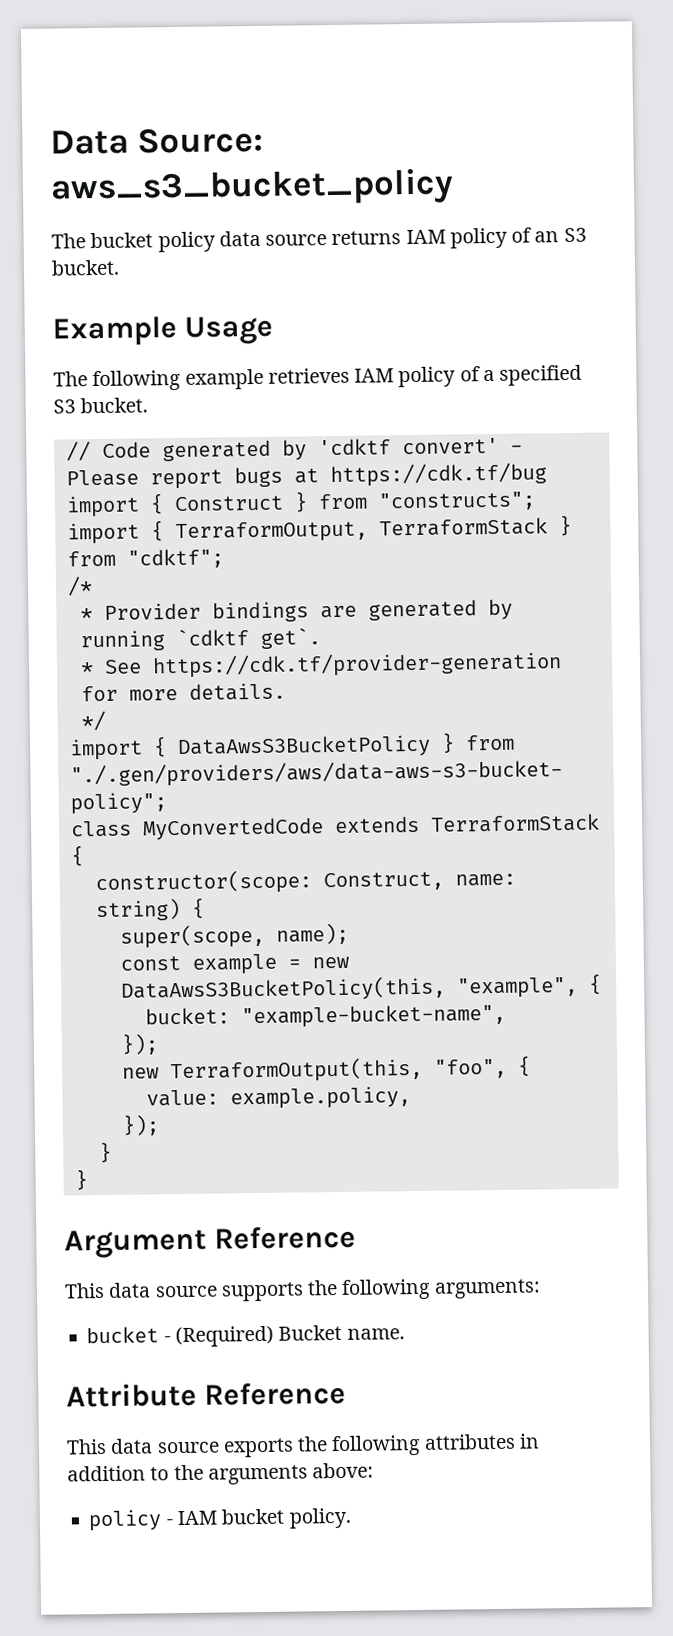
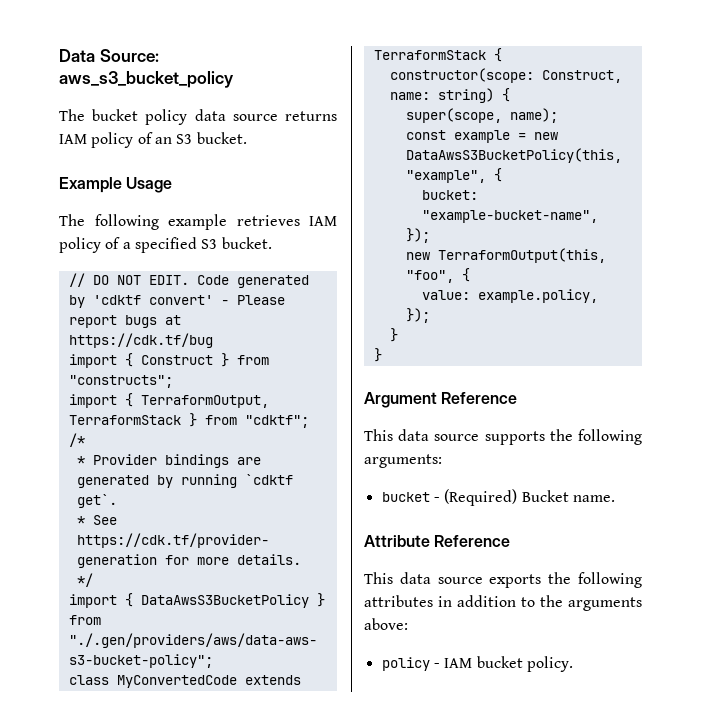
- // Code generated by 'cdktf convert' - Please report bugs at https://cdk.tf/bug
+ // DO NOT EDIT. Code generated by 'cdktf convert' - Please report bugs at https://cdk.tf/bug

